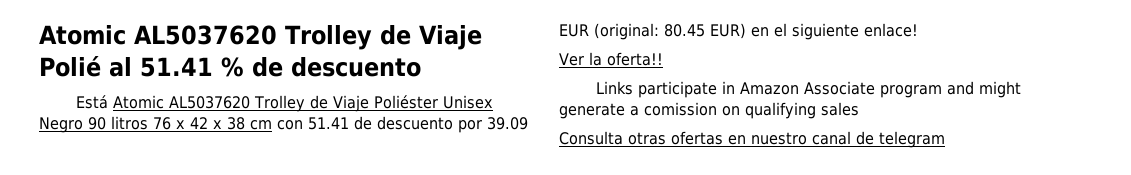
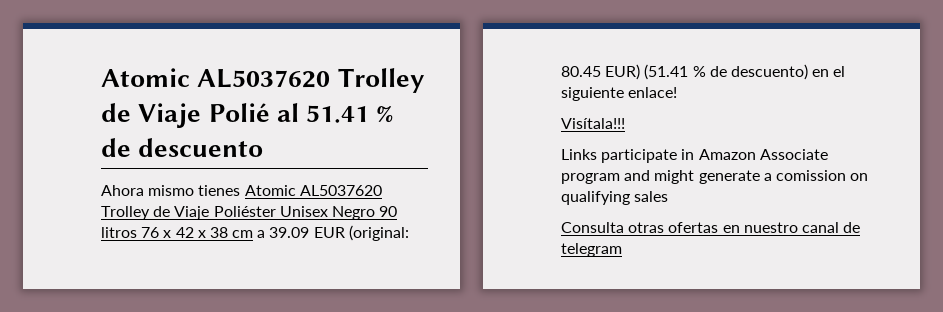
- Está Atomic AL5037620 Trolley de Viaje Poliéster Unisex Negro 90 litros 76 x 42 x 38 cm con 51.41 de descuento por 39.09 EUR (original: 80.45 EUR) en el siguiente enlace!
+ Ahora mismo tienes Atomic AL5037620 Trolley de Viaje Poliéster Unisex Negro 90 litros 76 x 42 x 38 cm a 39.09 EUR (original: 80.45 EUR) (51.41 % de descuento) en el siguiente enlace!
- Ver la oferta!!
+ Visítala!!!

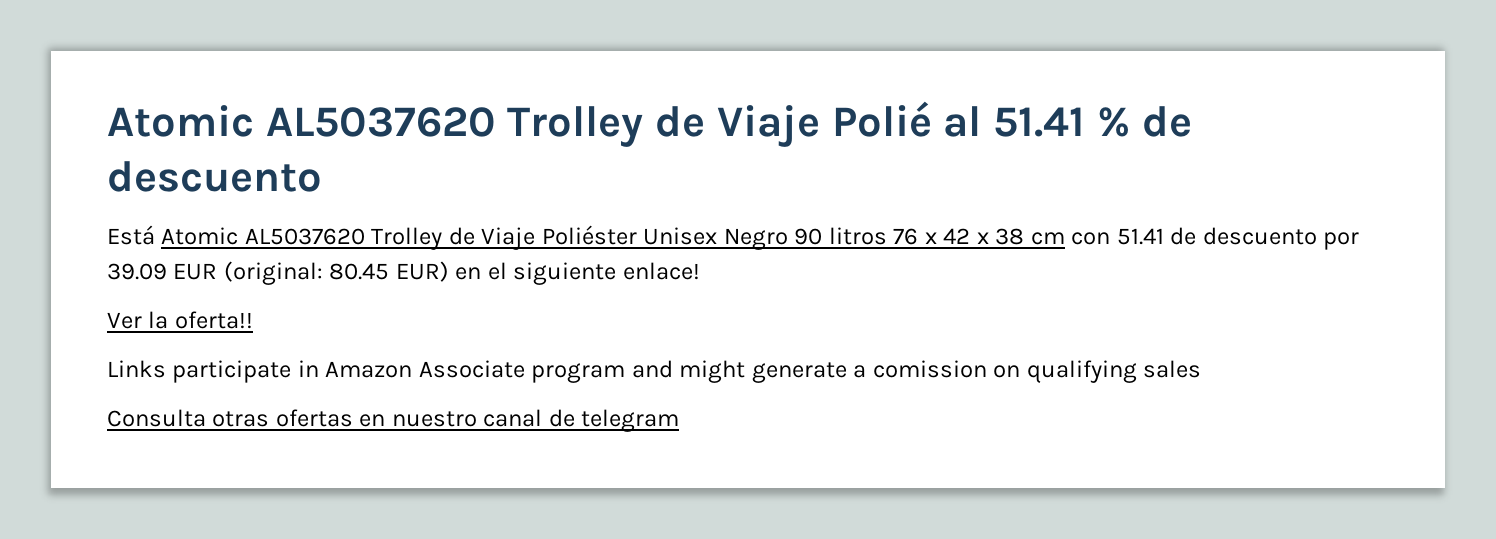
- Ahora mismo tienes Atomic AL5037620 Trolley de Viaje Poliéster Unisex Negro 90 litros 76 x 42 x 38 cm a 39.09 EUR (original: 80.45 EUR) (51.41 % de descuento) en el siguiente enlace!
+ Está Atomic AL5037620 Trolley de Viaje Poliéster Unisex Negro 90 litros 76 x 42 x 38 cm con 51.41 de descuento por 39.09 EUR (original: 80.45 EUR) en el siguiente enlace!
- Visítala!!!
+ Ver la oferta!!

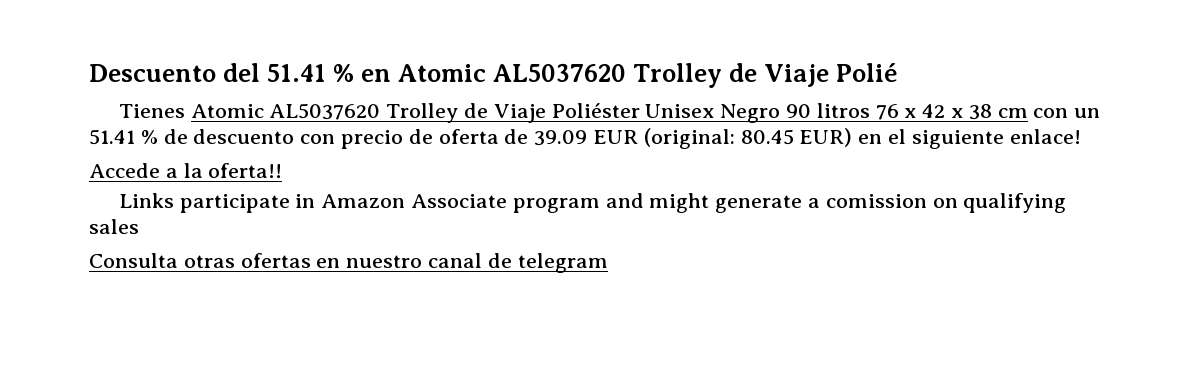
- Atomic AL5037620 Trolley de Viaje Polié al 51.41 % de descuento
- Está Atomic AL5037620 Trolley de Viaje Poliéster Unisex Negro 90 litros 76 x 42 x 38 cm con 51.41 de descuento por 39.09 EUR (original: 80.45 EUR) en el siguiente enlace!
+ Descuento del 51.41 % en Atomic AL5037620 Trolley de Viaje Polié
+ Tienes Atomic AL5037620 Trolley de Viaje Poliéster Unisex Negro 90 litros 76 x 42 x 38 cm con un 51.41 % de descuento con precio de oferta de 39.09 EUR (original: 80.45 EUR) en el siguiente enlace!
- Ver la oferta!!
+ Accede a la oferta!!

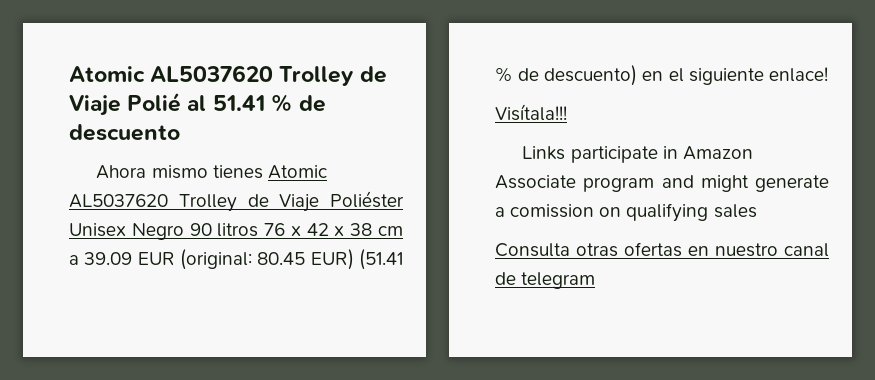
- Descuento del 51.41 % en Atomic AL5037620 Trolley de Viaje Polié
- Tienes Atomic AL5037620 Trolley de Viaje Poliéster Unisex Negro 90 litros 76 x 42 x 38 cm con un 51.41 % de descuento con precio de oferta de 39.09 EUR (original: 80.45 EUR) en el siguiente enlace!
+ Atomic AL5037620 Trolley de Viaje Polié al 51.41 % de descuento
+ Ahora mismo tienes Atomic AL5037620 Trolley de Viaje Poliéster Unisex Negro 90 litros 76 x 42 x 38 cm a 39.09 EUR (original: 80.45 EUR) (51.41 % de descuento) en el siguiente enlace!
- Accede a la oferta!!
+ Visítala!!!

